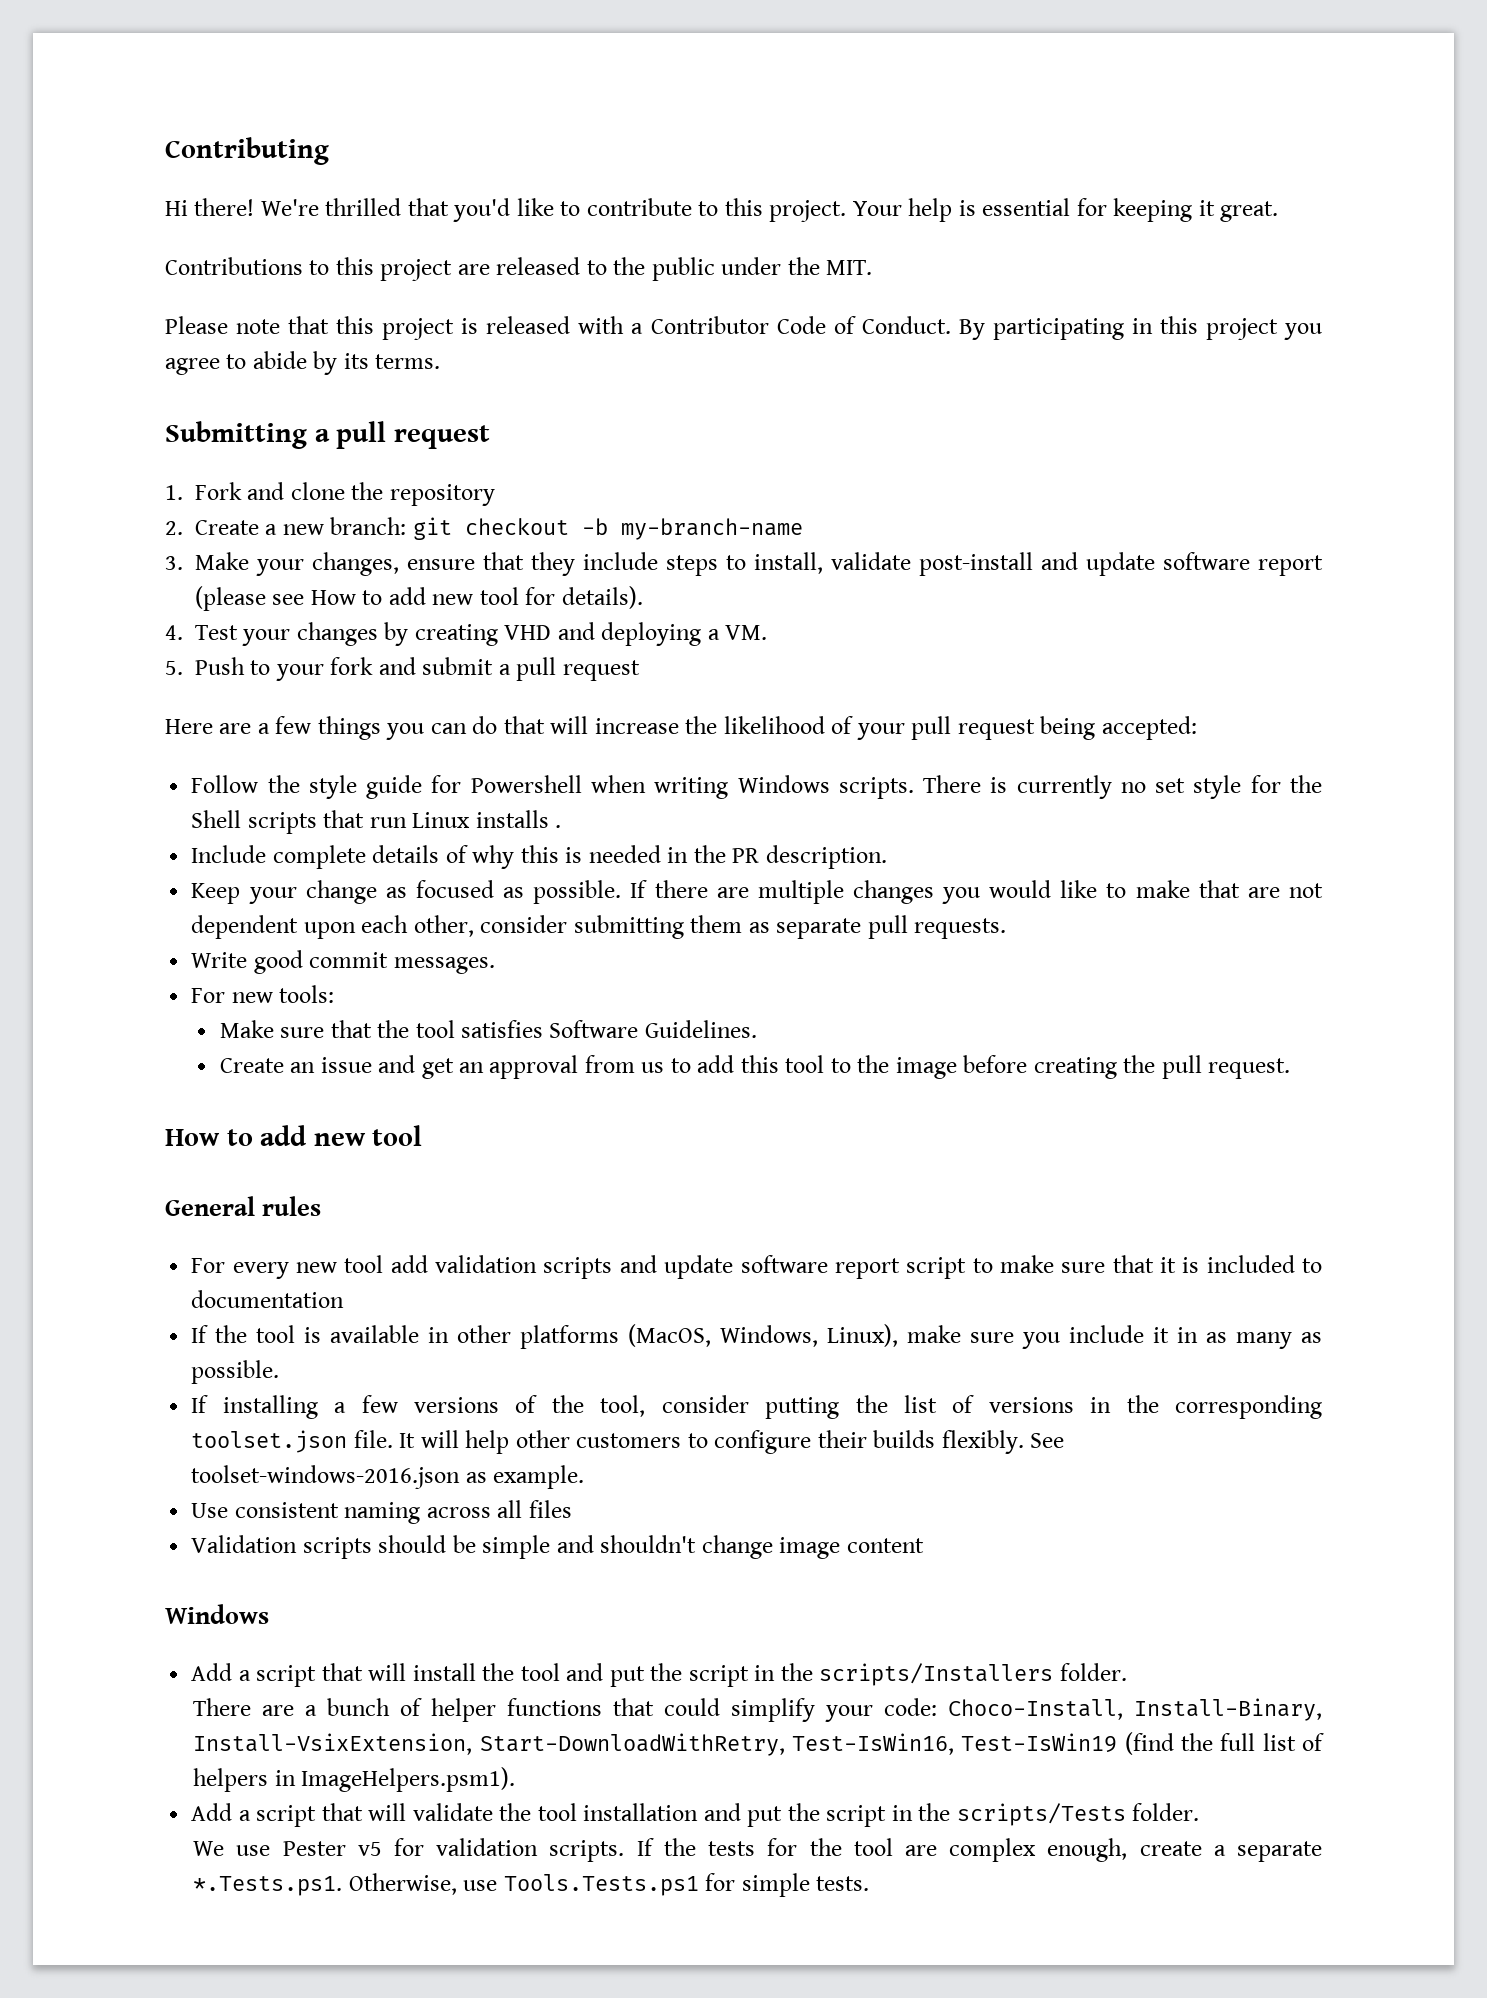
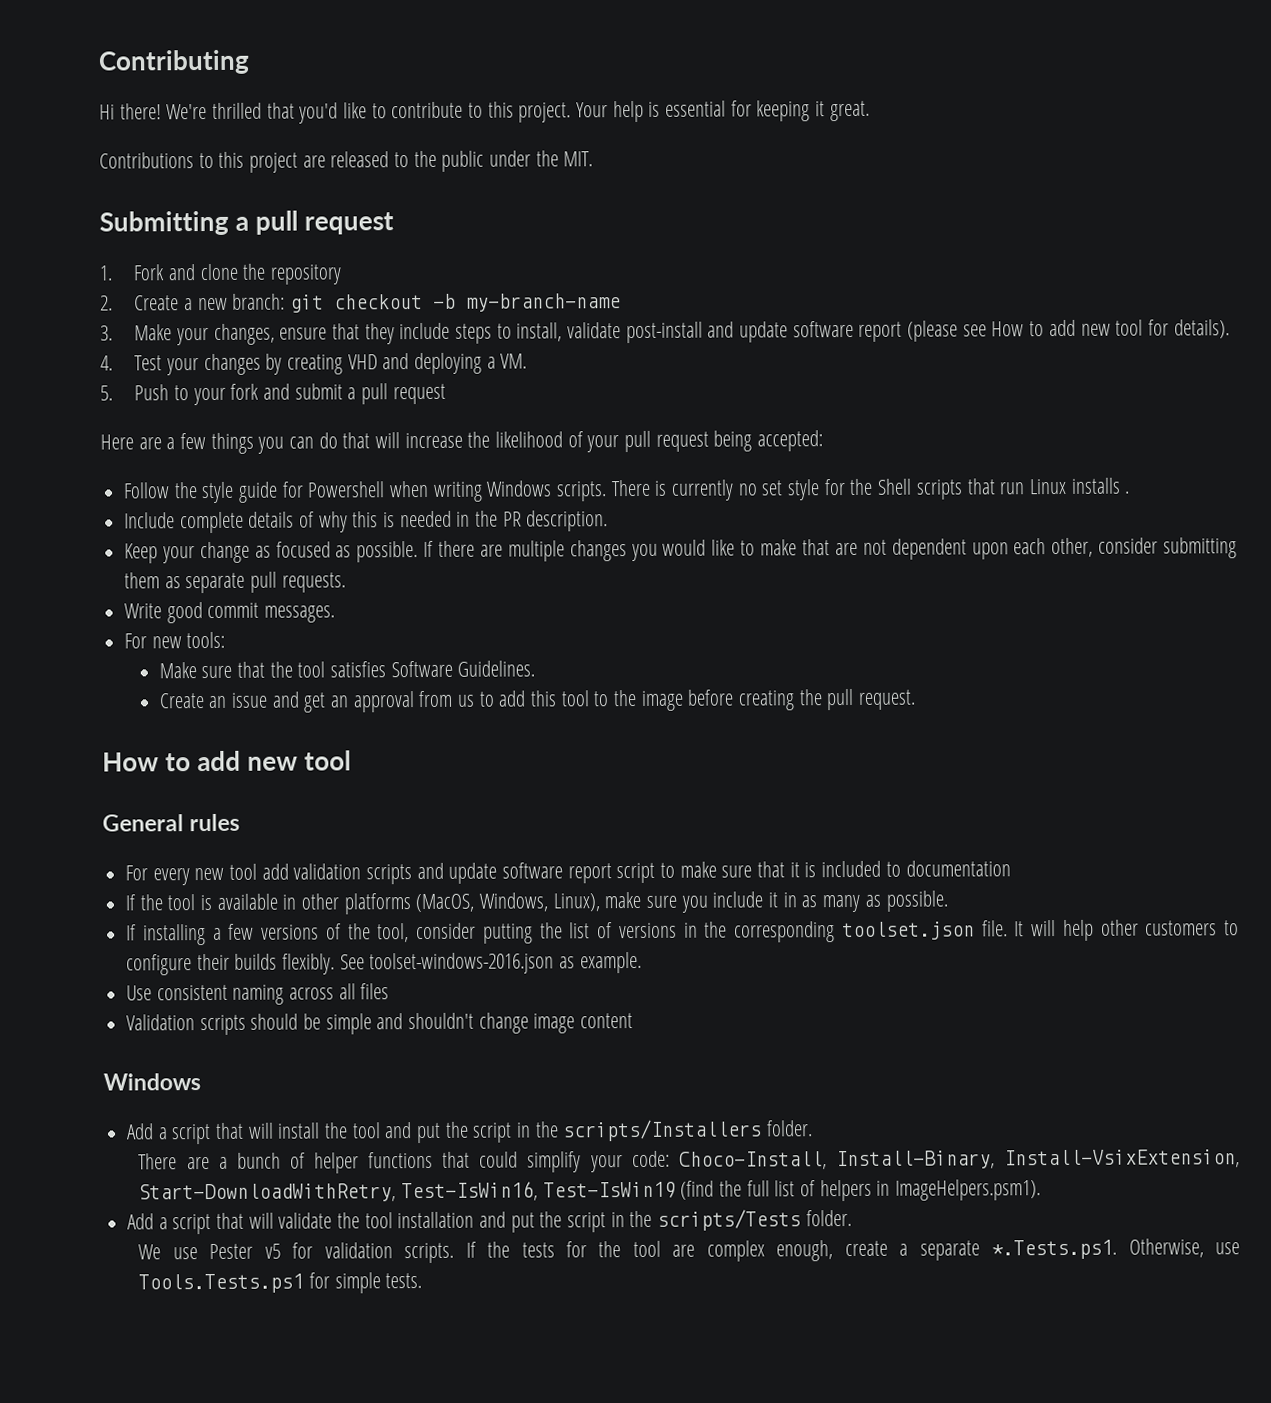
- Please note that this project is released with a Contributor Code of Conduct. By participating in this project you agree to abide by its terms.

